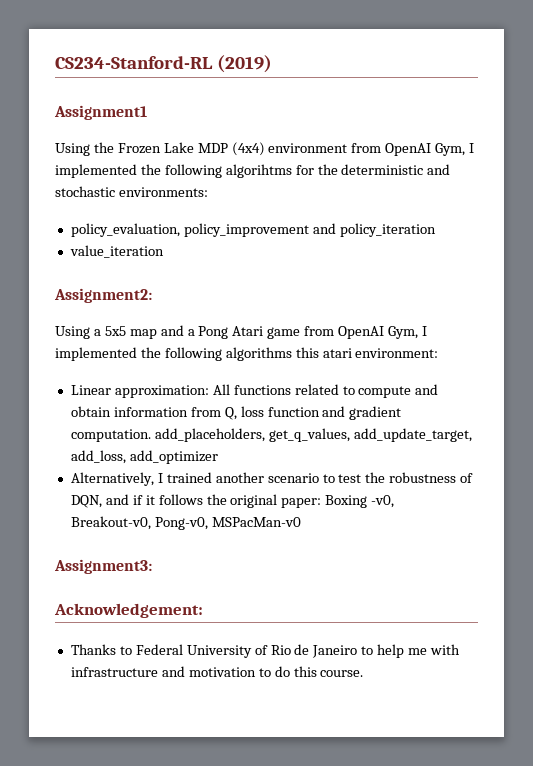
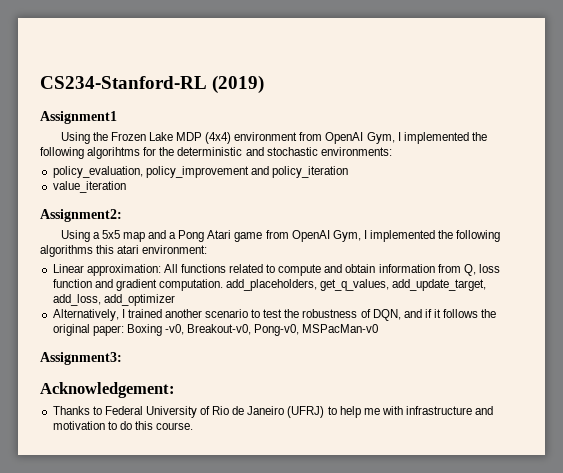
- Thanks to Federal University of Rio de Janeiro to help me with infrastructure and motivation to do this course.
+ Thanks to Federal University of Rio de Janeiro (UFRJ) to help me with infrastructure and motivation to do this course.

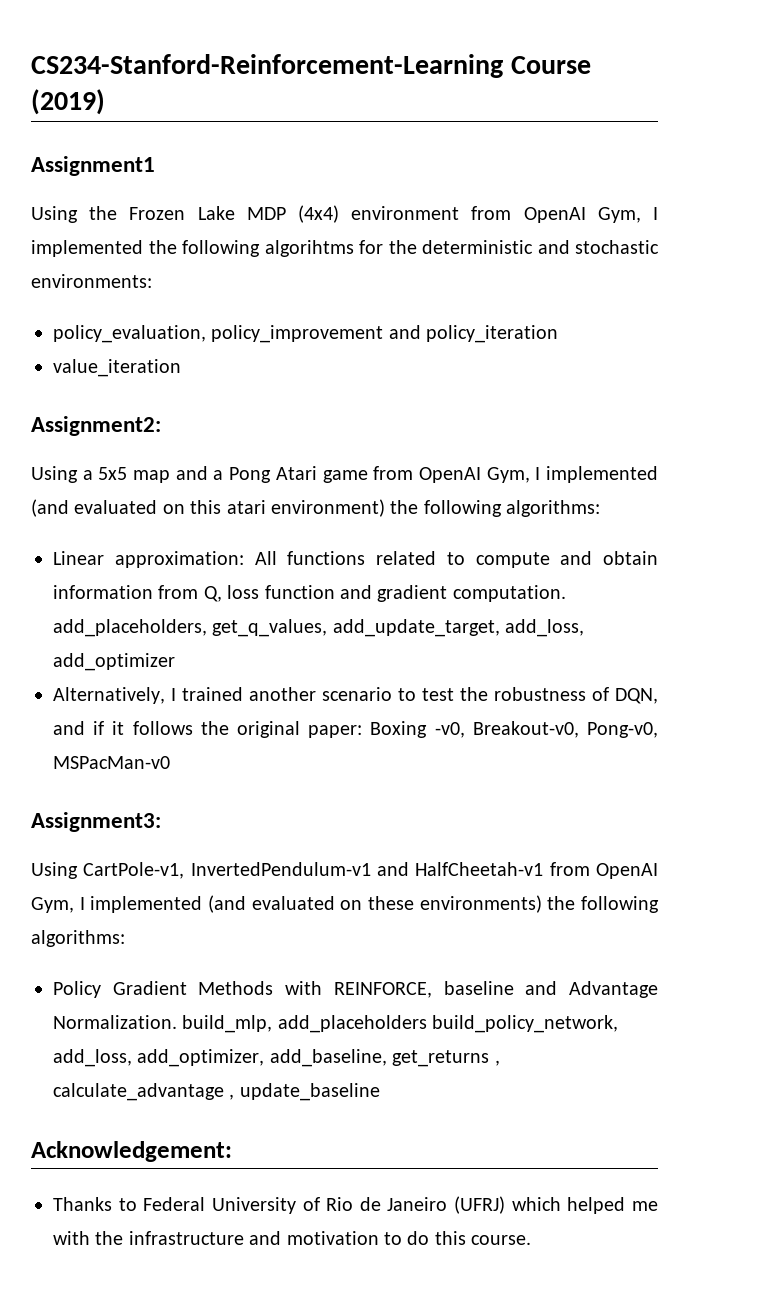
- CS234-Stanford-RL (2019)
+ CS234-Stanford-Reinforcement-Learning Course (2019)
- Using a 5x5 map and a Pong Atari game from OpenAI Gym, I implemented the following algorithms this atari environment:
+ Using a 5x5 map and a Pong Atari game from OpenAI Gym, I implemented (and evaluated on this atari environment) the following algorithms:
+ Using CartPole-v1, InvertedPendulum-v1 and HalfCheetah-v1 from OpenAI Gym, I implemented (and evaluated on these environments) the following algorithms:
+ Policy Gradient Methods with REINFORCE, baseline and Advantage Normalization. build_mlp, add_placeholders build_policy_network, add_loss, add_optimizer, add_baseline, get_returns , calculate_advantage , update_baseline
- Thanks to Federal University of Rio de Janeiro (UFRJ) to help me with infrastructure and motivation to do this course.
+ Thanks to Federal University of Rio de Janeiro (UFRJ) which helped me with the infrastructure and motivation to do this course.

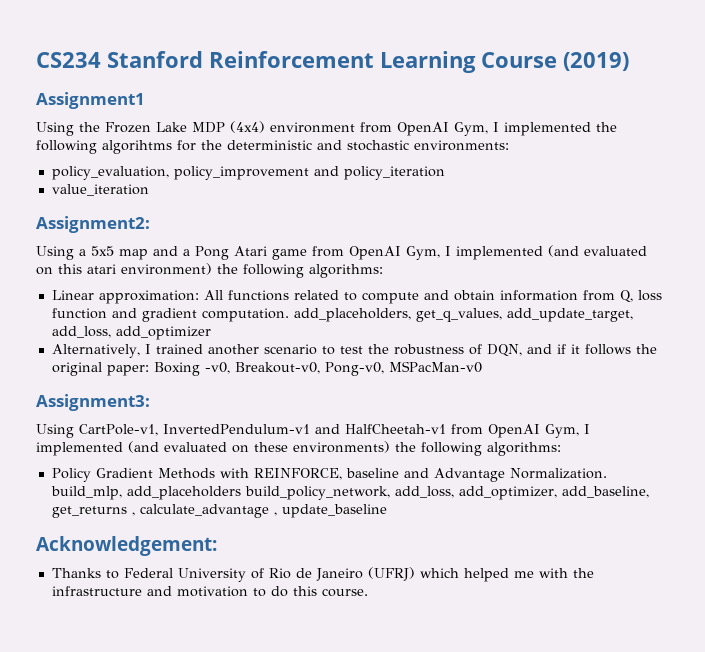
- CS234-Stanford-Reinforcement-Learning Course (2019)
+ CS234 Stanford Reinforcement Learning Course (2019)

